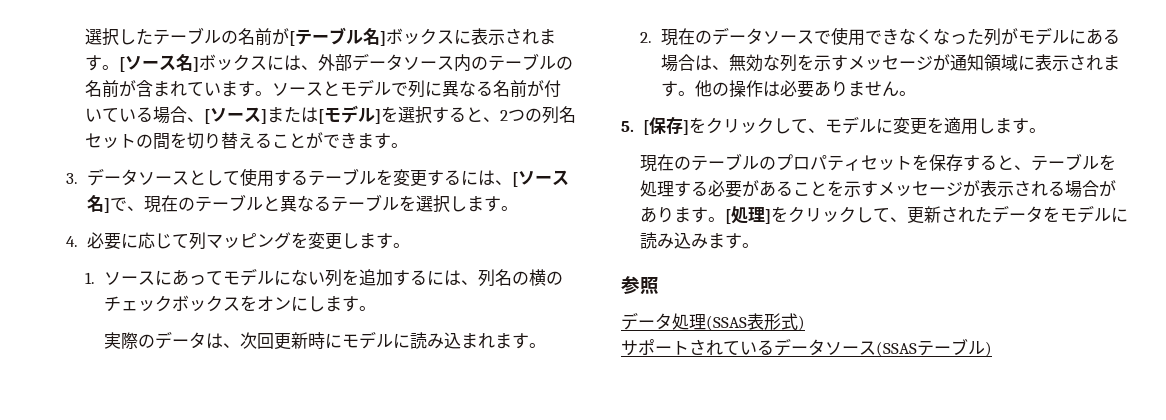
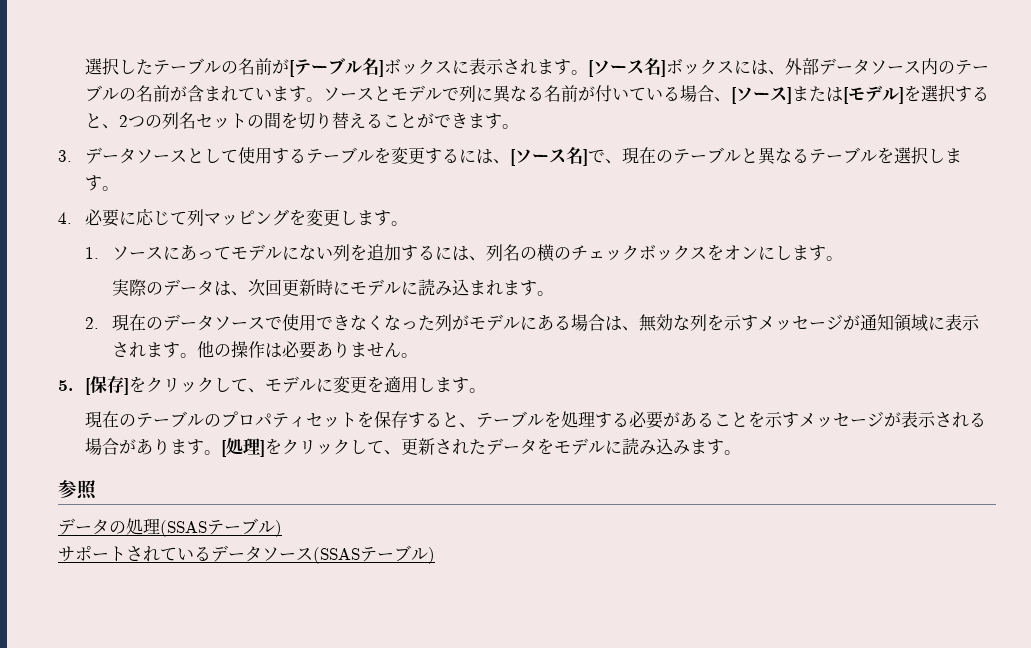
- データ処理(SSAS表形式)
+ データの処理(SSASテーブル)

